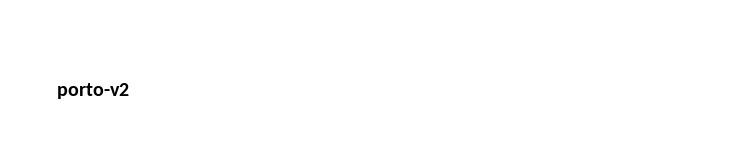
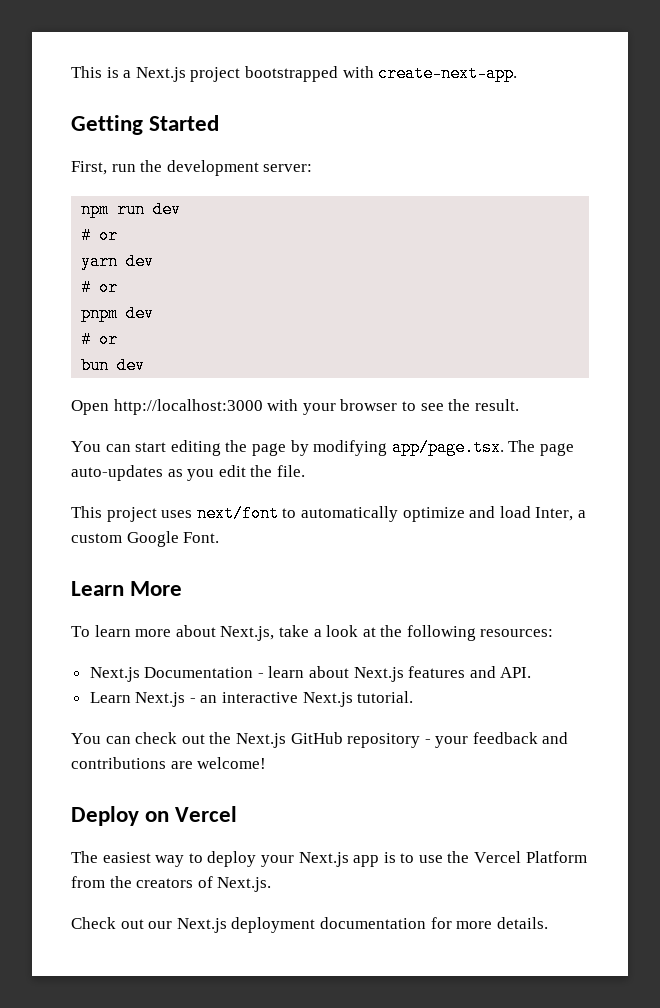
- porto-v2
+ This is a Next.js project bootstrapped with create-next-app.
+ Getting Started
+ First, run the development server:
+ npm run dev
+ # or
+ yarn dev
+ # or
+ pnpm dev
+ # or
+ bun dev
+ Open http://localhost:3000 with your browser to see the result.
+ You can start editing the page by modifying app/page.tsx. The page auto-updates as you edit the file.
+ This project uses next/font to automatically optimize and load Inter, a custom Google Font.
+ Learn More
+ To learn more about Next.js, take a look at the following resources:
+ Next.js Documentation - learn about Next.js features and API.
+ Learn Next.js - an interactive Next.js tutorial.
+ You can check out the Next.js GitHub repository - your feedback and contributions are welcome!
+ Deploy on Vercel
+ The easiest way to deploy your Next.js app is to use the Vercel Platform from the creators of Next.js.
+ Check out our Next.js deployment documentation for more details.

